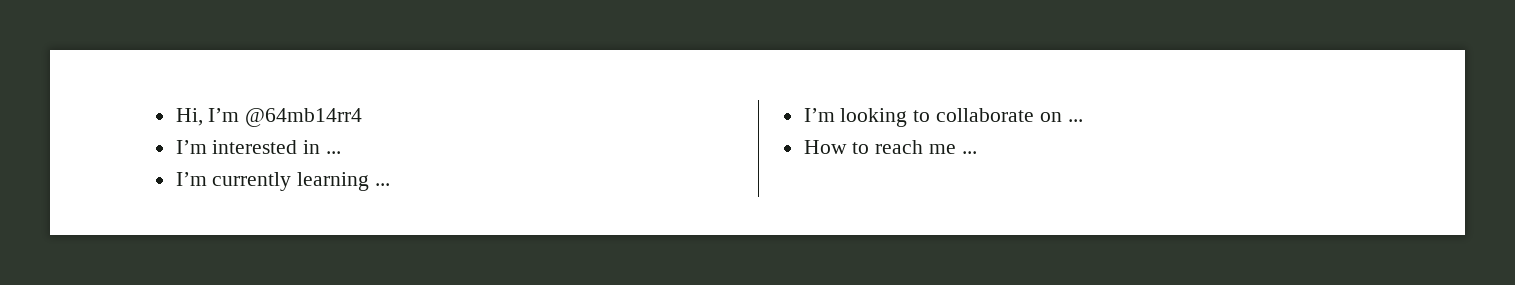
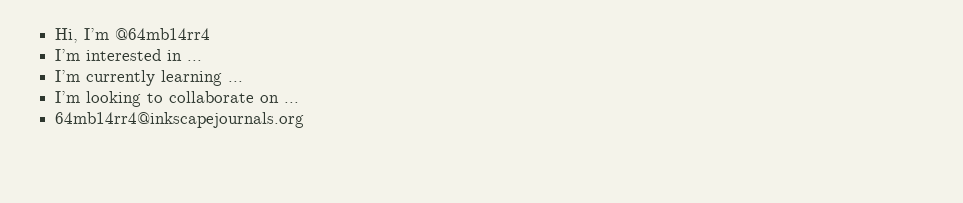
- How to reach me ...
+ 64mb14rr4@inkscapejournals.org

